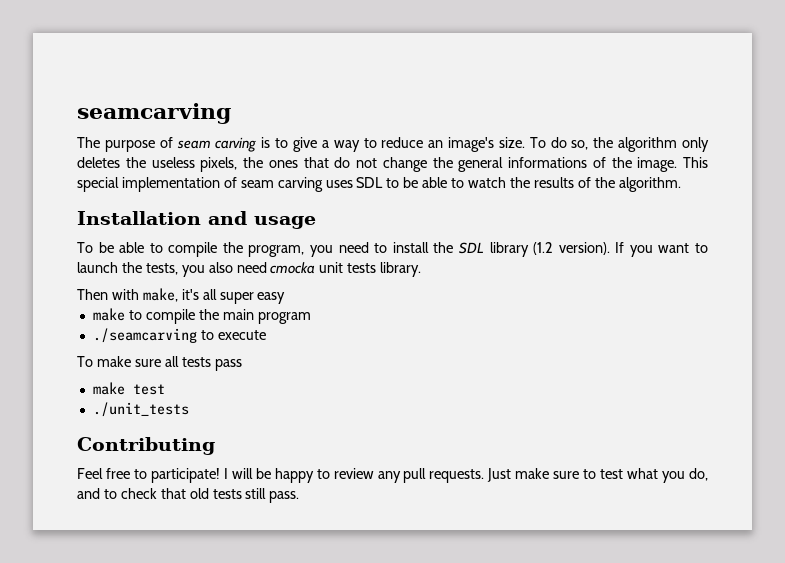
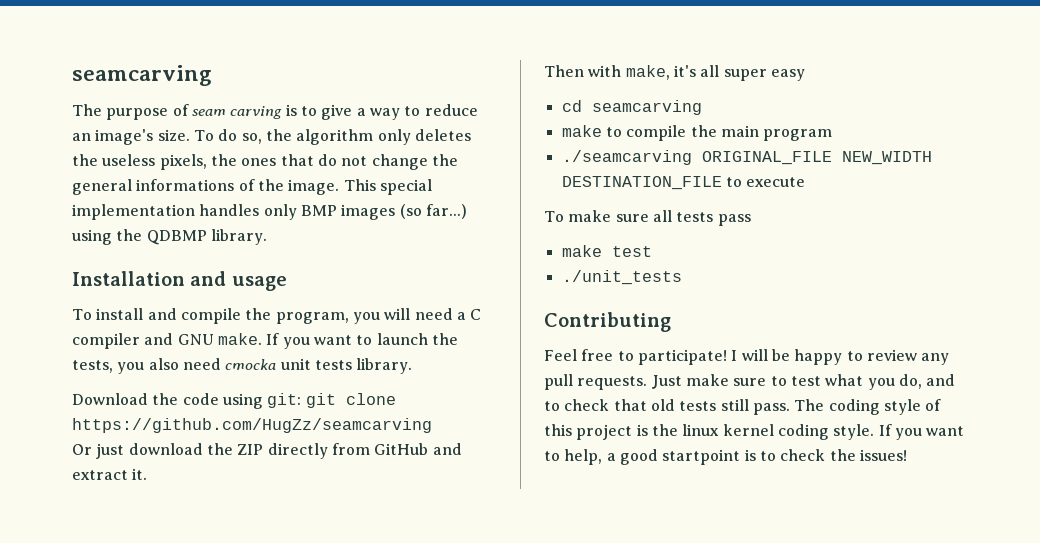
- This special implementation of seam carving uses SDL to be able to watch the results of the algorithm.
+ This special implementation handles only BMP images (so far...) using the QDBMP library.
- To be able to compile the program, you need to install the SDL library (1.2 version).
+ To install and compile the program, you will need a C compiler and GNU make.
+ Download the code using git: git clone https://github.com/HugZz/seamcarving
+ Or just download the ZIP directly from GitHub and extract it.
+ cd seamcarving
- ./seamcarving to execute
+ ./seamcarving ORIGINAL_FILE NEW_WIDTH DESTINATION_FILE to execute
+ The coding style of this project is the linux kernel coding style. If you want to help, a good startpoint is to check the issues!

